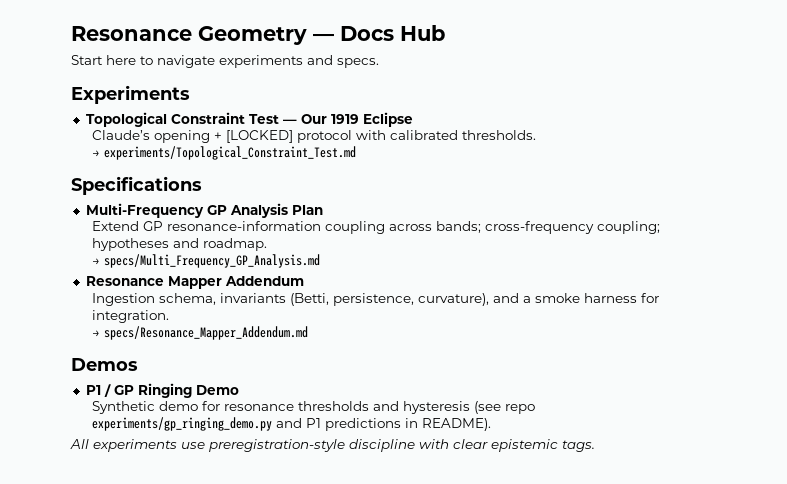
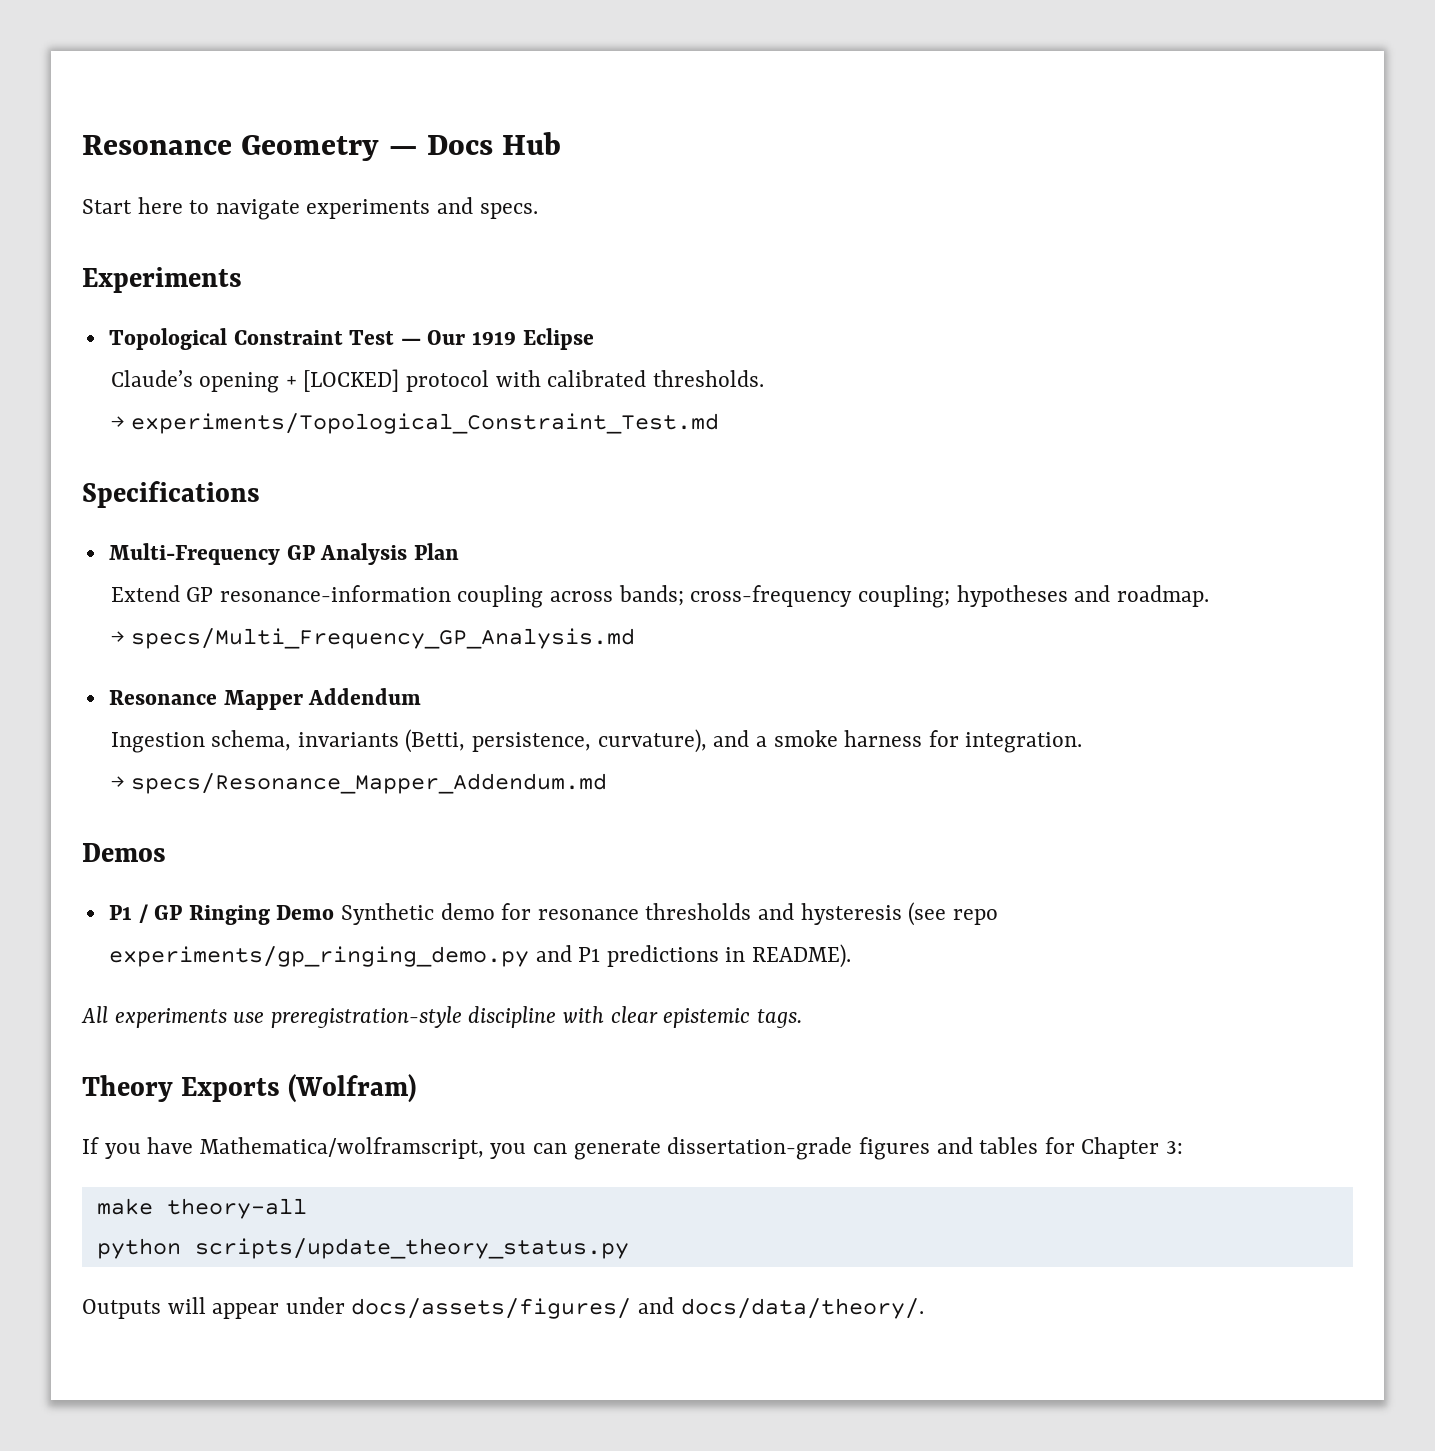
- P1 / GP Ringing Demo
- Synthetic demo for resonance thresholds and hysteresis (see repo experiments/gp_ringing_demo.py and P1 predictions in README).
+ P1 / GP Ringing Demo Synthetic demo for resonance thresholds and hysteresis (see repo experiments/gp_ringing_demo.py and P1 predictions in README).
+ Theory Exports (Wolfram)
+ If you have Mathematica/wolframscript, you can generate dissertation-grade figures and tables for Chapter 3:
+ make theory-all
+ python scripts/update_theory_status.py
+ Outputs will appear under docs/assets/figures/ and docs/data/theory/.

